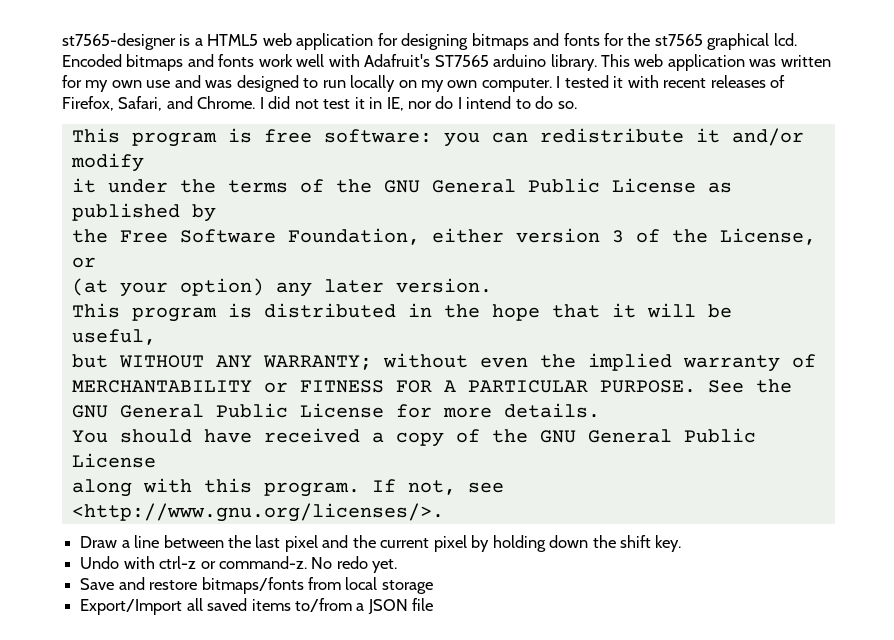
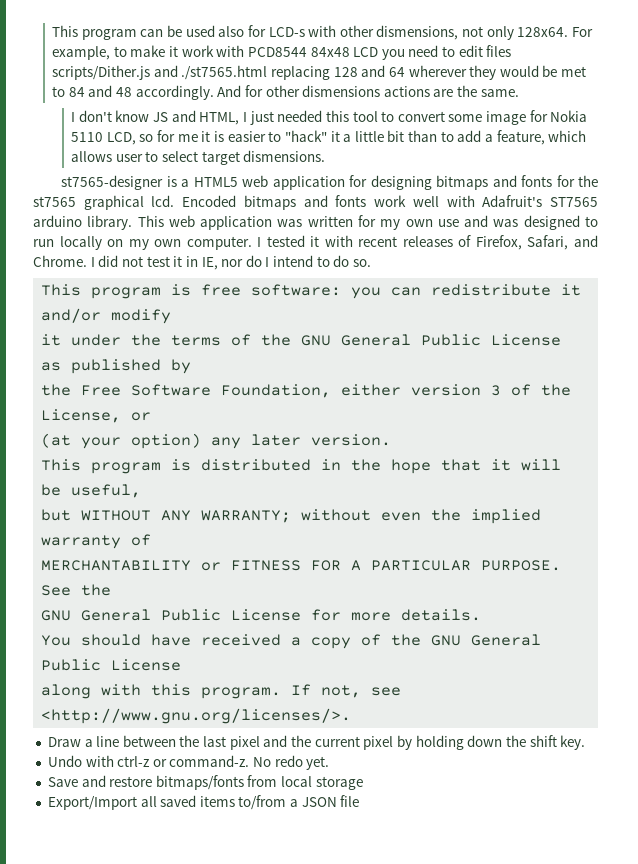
+ This program can be used also for LCD-s with other dismensions, not only 128x64. For example, to make it work with PCD8544 84x48 LCD you need to edit files scripts/Dither.js and ./st7565.html replacing 128 and 64 wherever they would be met to 84 and 48 accordingly. And for other dismensions actions are the same.
+ I don't know JS and HTML, I just needed this tool to convert some image for Nokia 5110 LCD, so for me it is easier to "hack" it a little bit than to add a feature, which allows user to select target dismensions.

